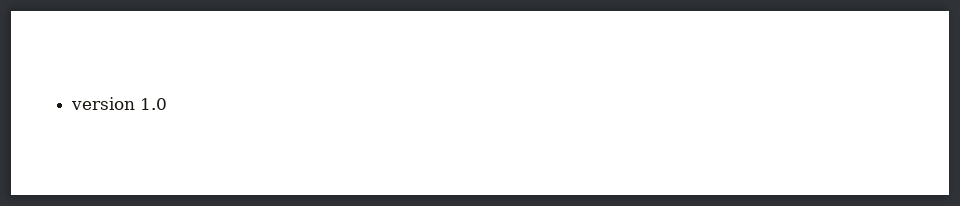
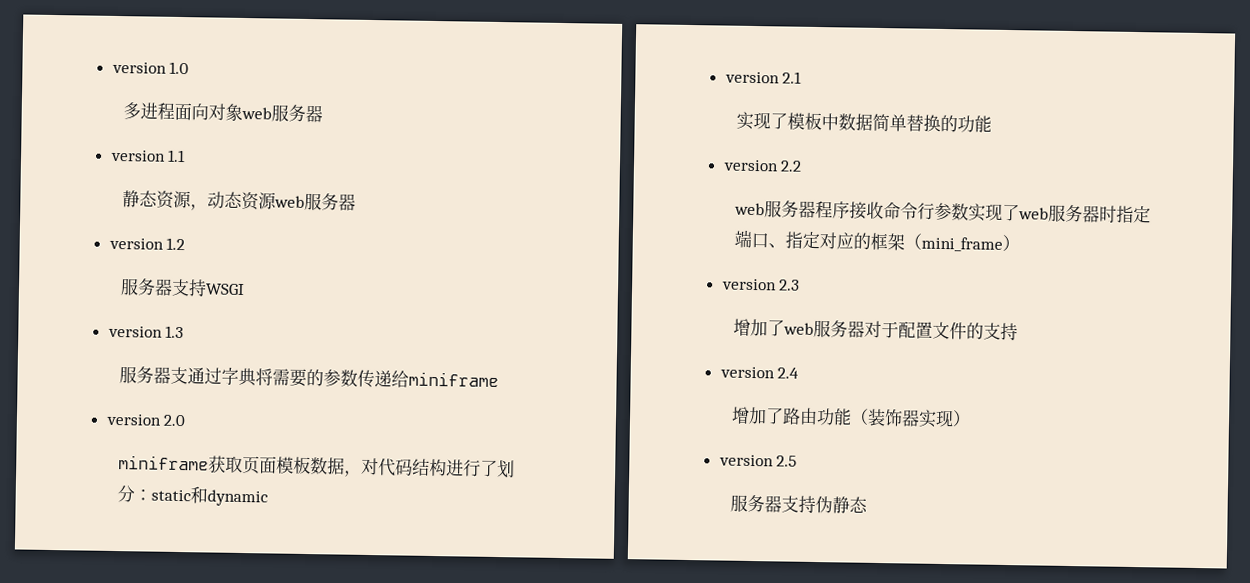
+ 多进程面向对象web服务器
+ version 1.1
+ 静态资源，动态资源web服务器
+ version 1.2
+ 服务器支持WSGI
+ version 1.3
+ 服务器支通过字典将需要的参数传递给miniframe
+ version 2.0
+ miniframe获取页面模板数据，对代码结构进行了划分：static和dynamic
+ version 2.1
+ 实现了模板中数据简单替换的功能
+ version 2.2
+ web服务器程序接收命令行参数实现了web服务器时指定端口、指定对应的框架（mini_frame）
+ version 2.3
+ 增加了web服务器对于配置文件的支持
+ version 2.4
+ 增加了路由功能（装饰器实现）
+ version 2.5
+ 服务器支持伪静态

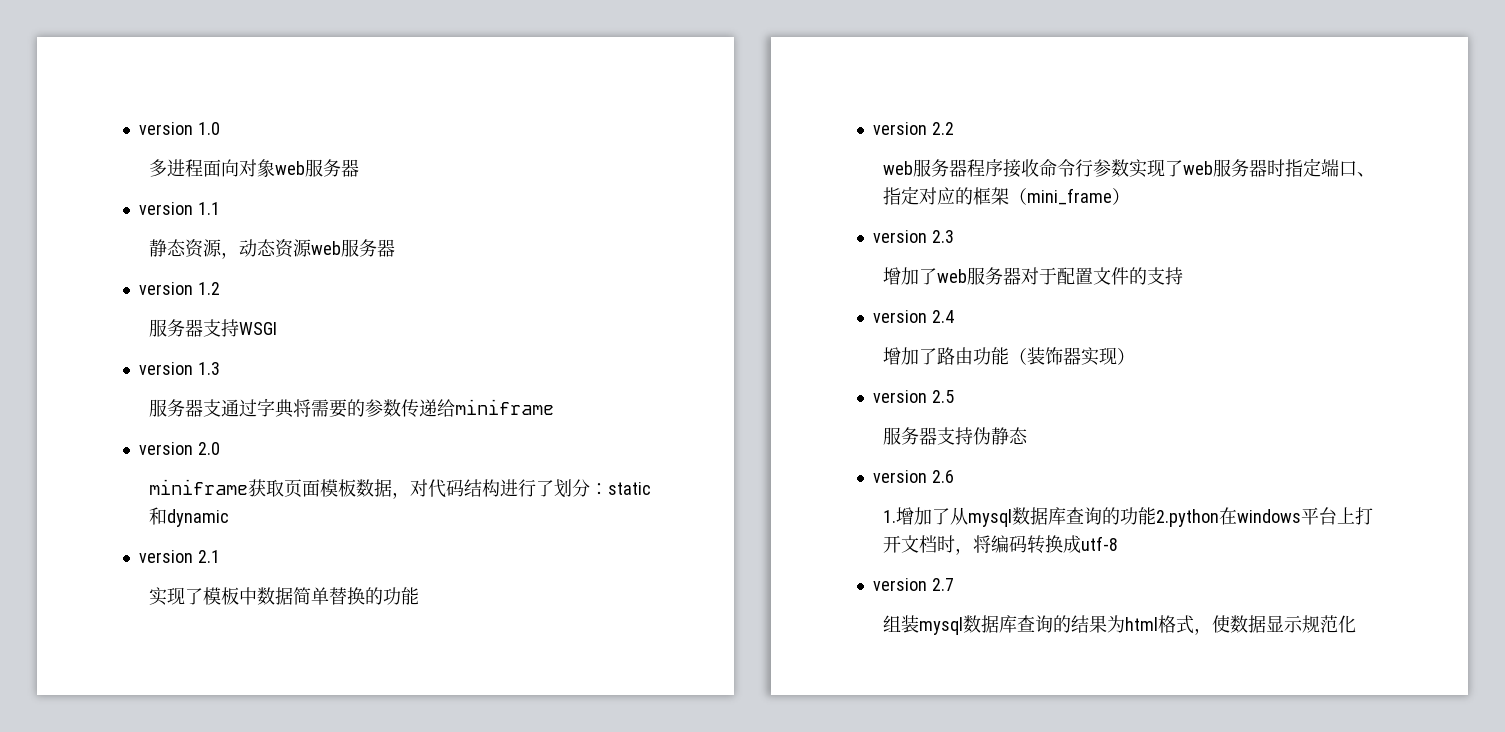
+ version 2.6
+ 1.增加了从mysql数据库查询的功能2.python在windows平台上打开文档时，将编码转换成utf-8
+ version 2.7
+ 组装mysql数据库查询的结果为html格式，使数据显示规范化

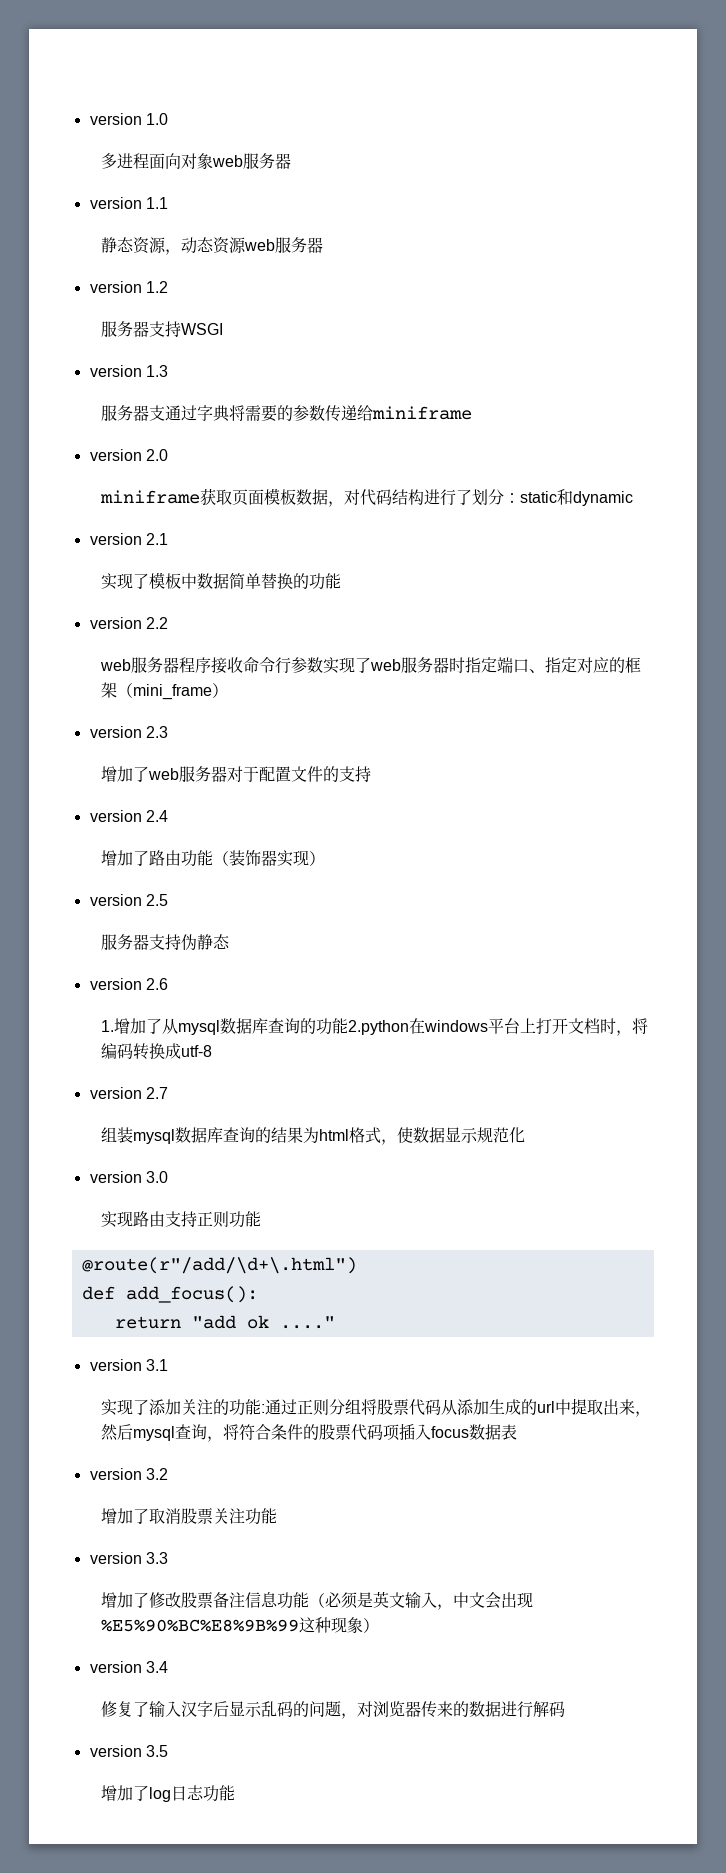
+ version 3.0
+ 实现路由支持正则功能
+ @route(r"/add/\d+\.html")
+ def add_focus():
+ return "add ok ...."
+ version 3.1
+ 实现了添加关注的功能:通过正则分组将股票代码从添加生成的url中提取出来，然后mysql查询，将符合条件的股票代码项插入focus数据表
+ version 3.2
+ 增加了取消股票关注功能
+ version 3.3
+ 增加了修改股票备注信息功能（必须是英文输入，中文会出现%E5%90%BC%E8%9B%99这种现象）
+ version 3.4
+ 修复了输入汉字后显示乱码的问题，对浏览器传来的数据进行解码
+ version 3.5
+ 增加了log日志功能

